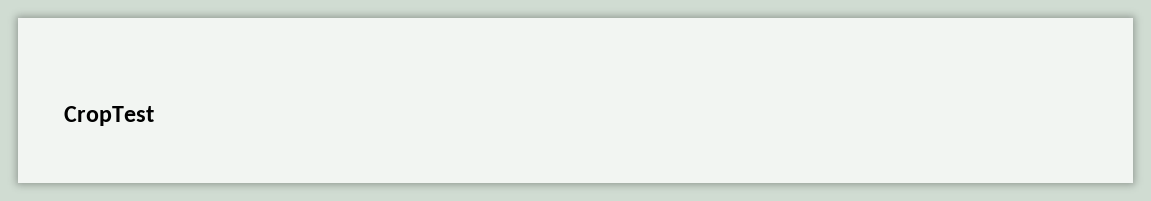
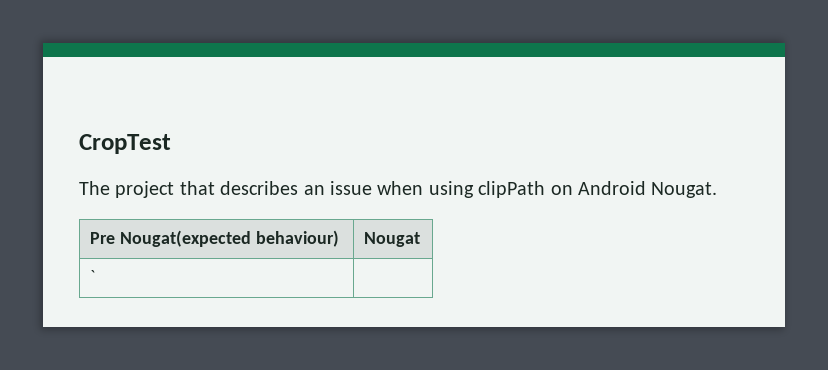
+ The project that describes an issue when using clipPath on Android Nougat.
+ Pre Nougat(expected behaviour) | Nougat
+ ` |

